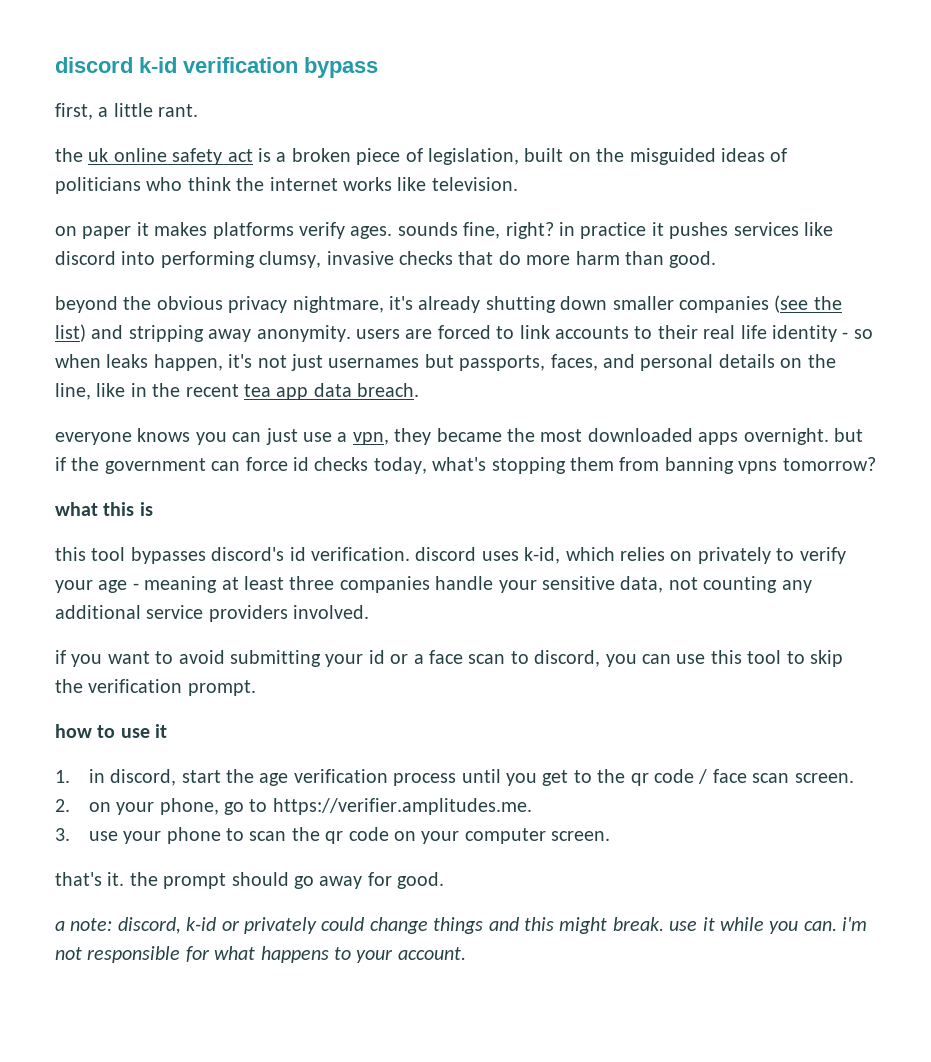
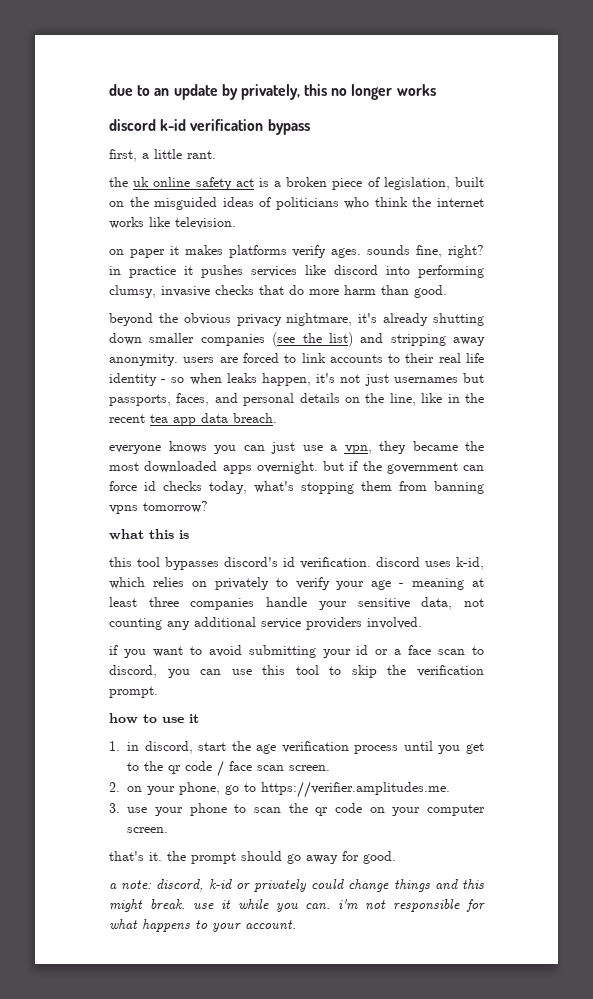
+ due to an update by privately, this no longer works

